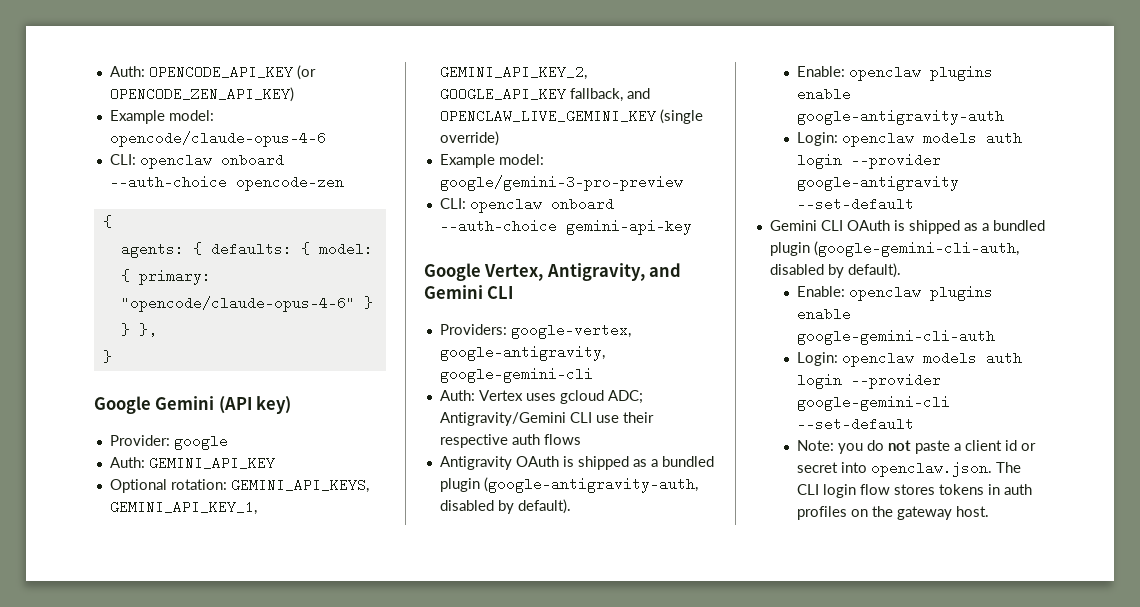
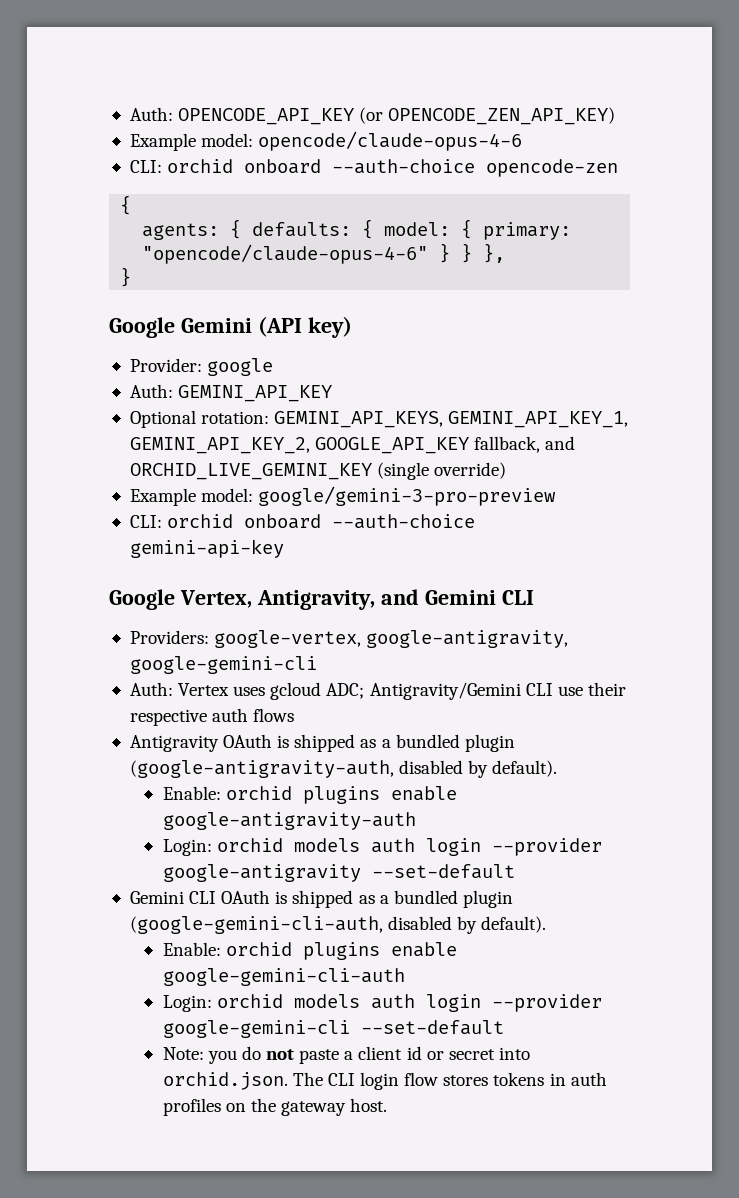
- CLI: openclaw onboard --auth-choice opencode-zen
+ CLI: orchid onboard --auth-choice opencode-zen
- Optional rotation: GEMINI_API_KEYS, GEMINI_API_KEY_1, GEMINI_API_KEY_2, GOOGLE_API_KEY fallback, and OPENCLAW_LIVE_GEMINI_KEY (single override)
+ Optional rotation: GEMINI_API_KEYS, GEMINI_API_KEY_1, GEMINI_API_KEY_2, GOOGLE_API_KEY fallback, and ORCHID_LIVE_GEMINI_KEY (single override)
- CLI: openclaw onboard --auth-choice gemini-api-key
+ CLI: orchid onboard --auth-choice gemini-api-key
- Enable: openclaw plugins enable google-antigravity-auth
+ Enable: orchid plugins enable google-antigravity-auth
- Login: openclaw models auth login --provider google-antigravity --set-default
+ Login: orchid models auth login --provider google-antigravity --set-default
- Enable: openclaw plugins enable google-gemini-cli-auth
+ Enable: orchid plugins enable google-gemini-cli-auth
- Login: openclaw models auth login --provider google-gemini-cli --set-default
+ Login: orchid models auth login --provider google-gemini-cli --set-default
- Note: you do not paste a client id or secret into openclaw.json. The CLI login flow stores tokens in auth profiles on the gateway host.
+ Note: you do not paste a client id or secret into orchid.json. The CLI login flow stores tokens in auth profiles on the gateway host.

